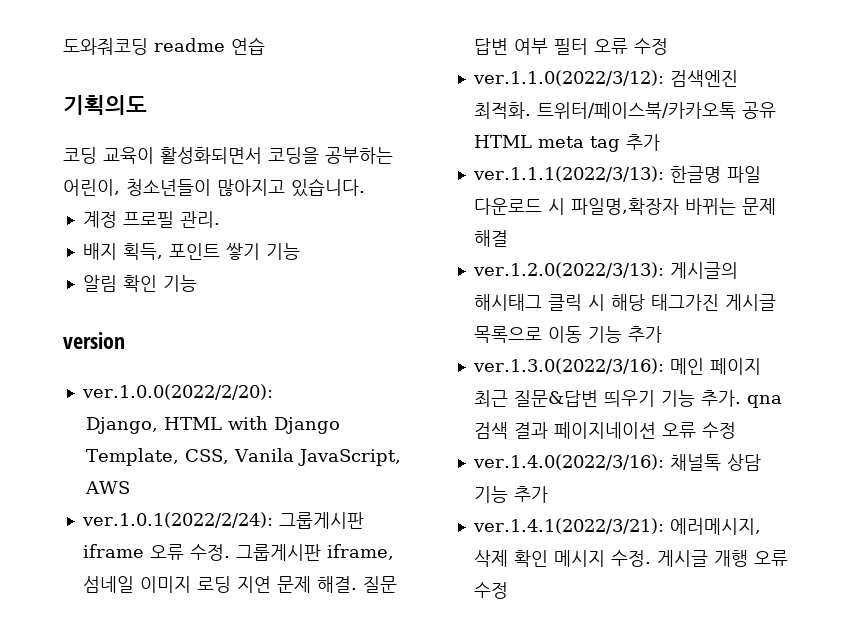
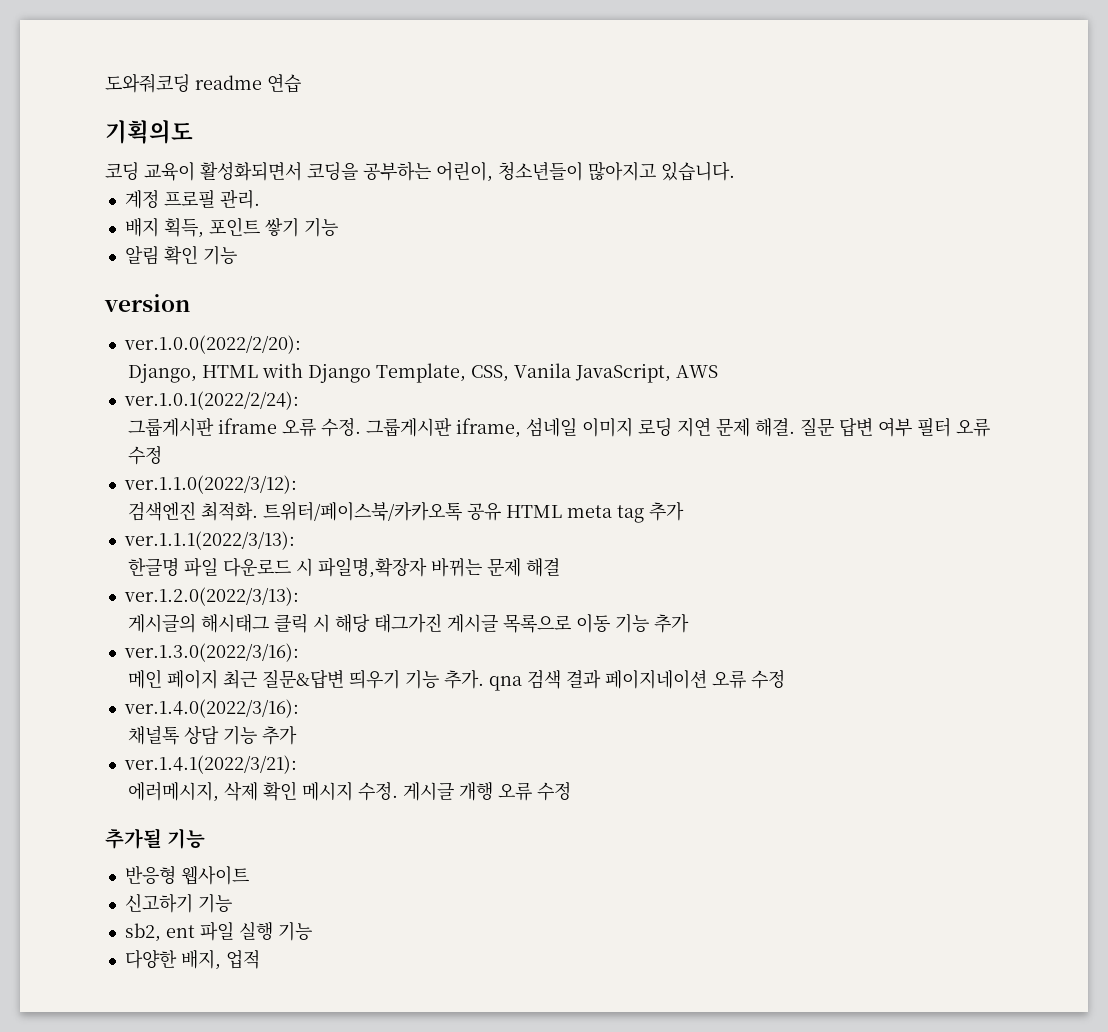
- ver.1.0.1(2022/2/24): 그룹게시판 iframe 오류 수정.
+ ver.1.0.1(2022/2/24):
+ 그룹게시판 iframe 오류 수정.
- ver.1.1.0(2022/3/12): 검색엔진 최적화.
+ ver.1.1.0(2022/3/12):
+ 검색엔진 최적화.
- ver.1.1.1(2022/3/13): 한글명 파일 다운로드 시 파일명,확장자 바뀌는 문제 해결
+ ver.1.1.1(2022/3/13):
+ 한글명 파일 다운로드 시 파일명,확장자 바뀌는 문제 해결
- ver.1.2.0(2022/3/13): 게시글의 해시태그 클릭 시 해당 태그가진 게시글 목록으로 이동 기능 추가
+ ver.1.2.0(2022/3/13):
+ 게시글의 해시태그 클릭 시 해당 태그가진 게시글 목록으로 이동 기능 추가
- ver.1.3.0(2022/3/16): 메인 페이지 최근 질문&답변 띄우기 기능 추가. qna 검색 결과 페이지네이션 오류 수정
+ ver.1.3.0(2022/3/16):
+ 메인 페이지 최근 질문&답변 띄우기 기능 추가. qna 검색 결과 페이지네이션 오류 수정
- ver.1.4.0(2022/3/16): 채널톡 상담 기능 추가
+ ver.1.4.0(2022/3/16):
+ 채널톡 상담 기능 추가
- ver.1.4.1(2022/3/21): 에러메시지, 삭제 확인 메시지 수정.
+ ver.1.4.1(2022/3/21):
+ 에러메시지, 삭제 확인 메시지 수정.
+ 추가될 기능
+ 반응형 웹사이트
+ 신고하기 기능
+ sb2, ent 파일 실행 기능
+ 다양한 배지, 업적

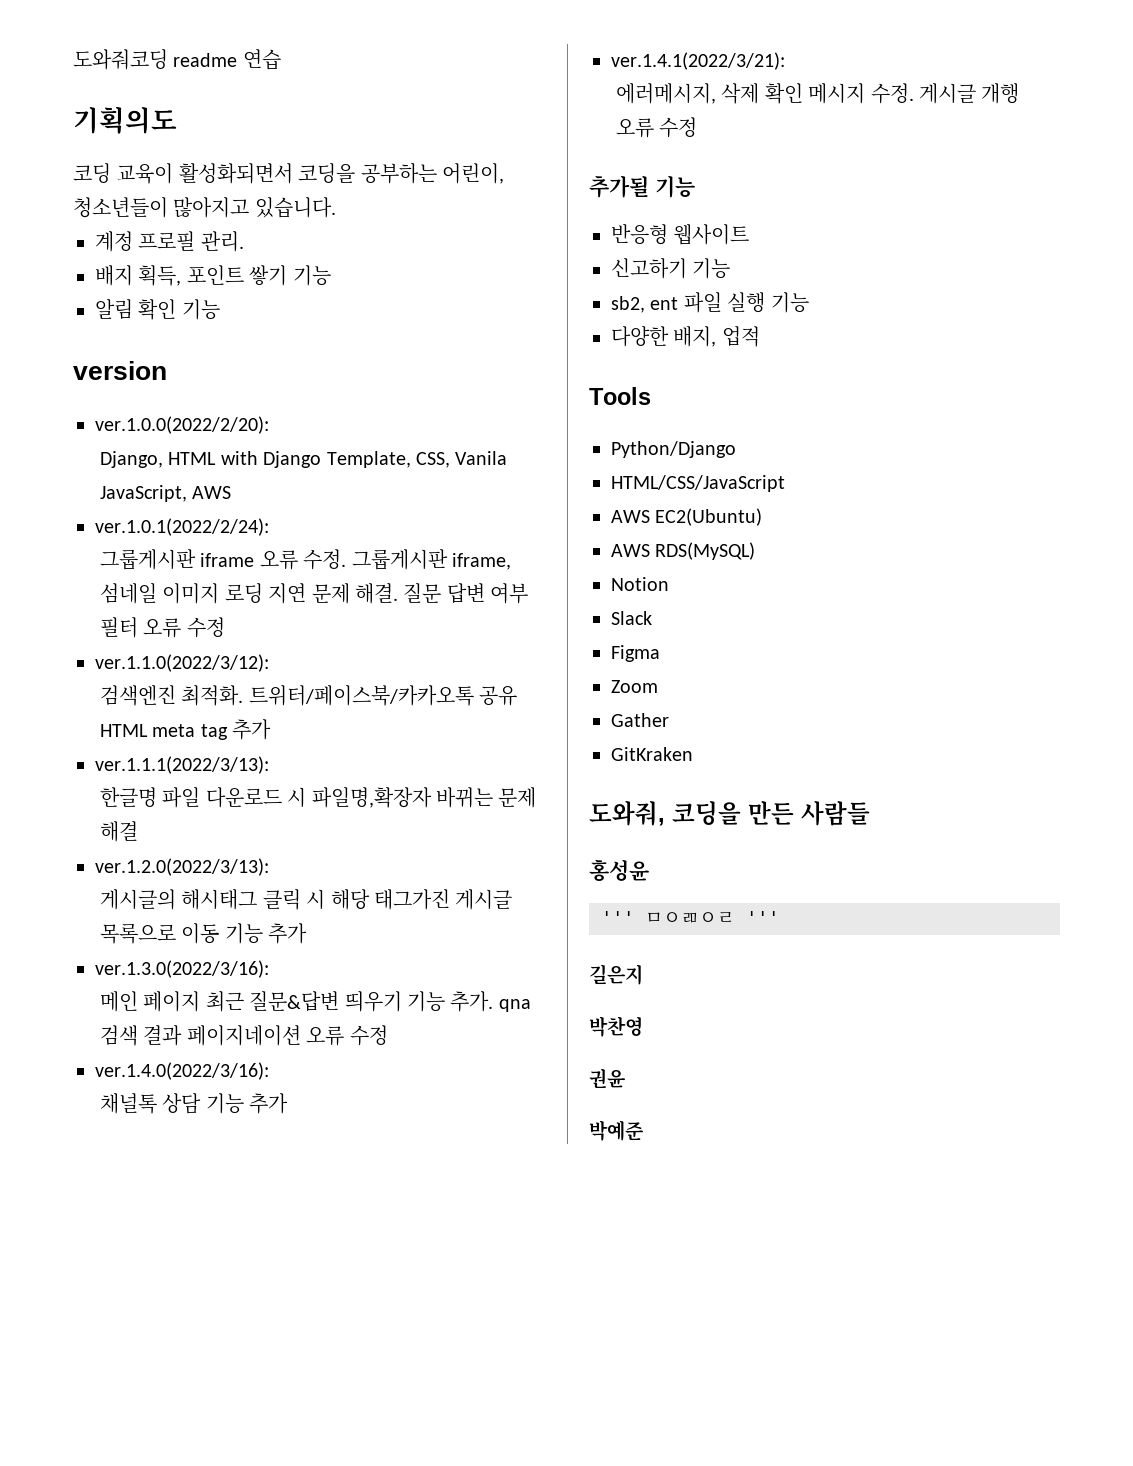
+ Tools
+ Python/Django
+ HTML/CSS/JavaScript
+ AWS EC2(Ubuntu)
+ AWS RDS(MySQL)
+ Notion
+ Slack
+ Figma
+ Zoom
+ Gather
+ GitKraken
+ 도와줘, 코딩을 만든 사람들
+ 홍성윤
+ ''' ㅁㅇㄻㅇㄹ '''
+ 길은지
+ 박찬영
+ 권윤
+ 박예준

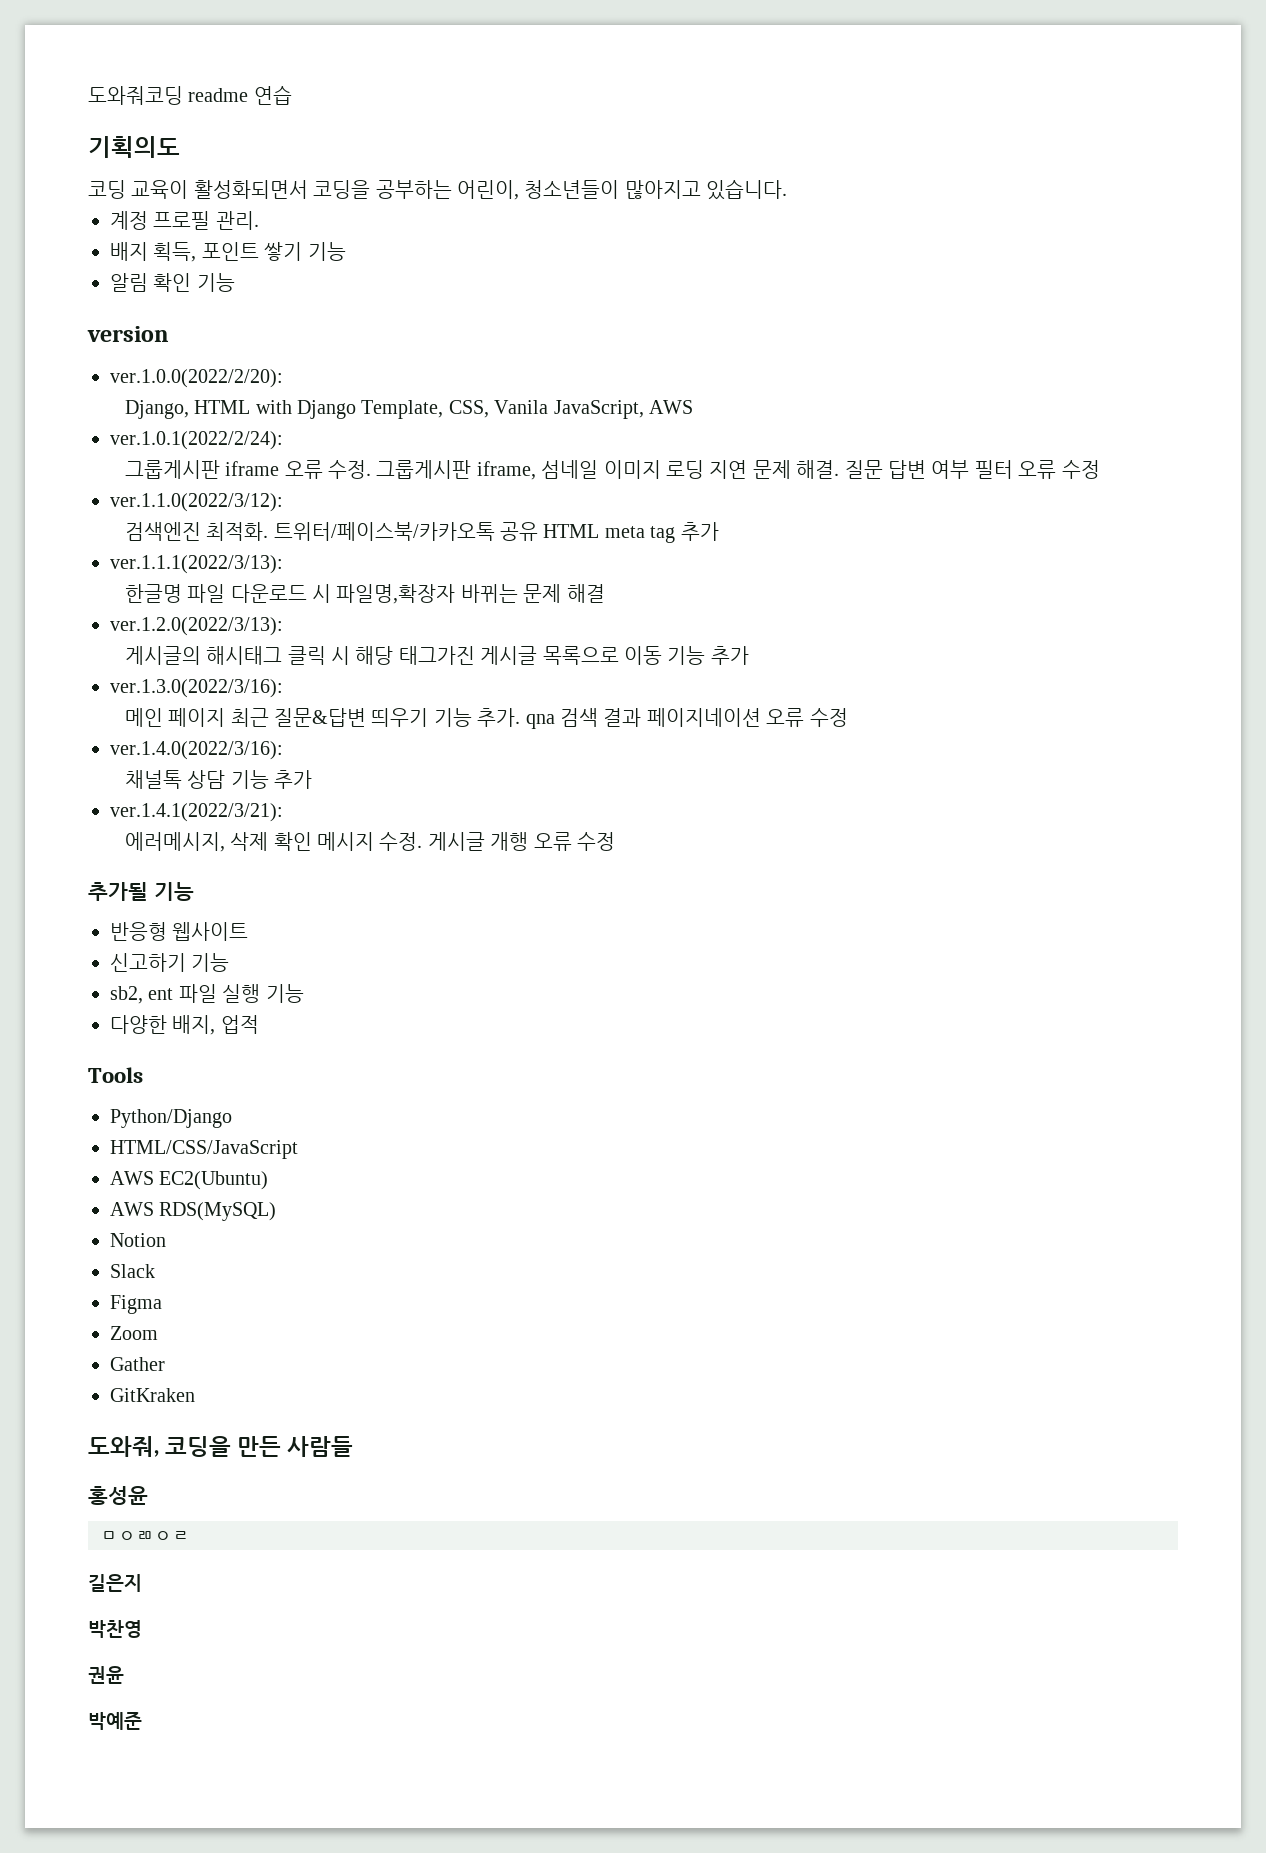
- ''' ㅁㅇㄻㅇㄹ '''
+ ㅁㅇㄻㅇㄹ

